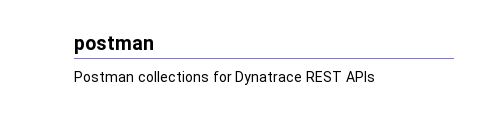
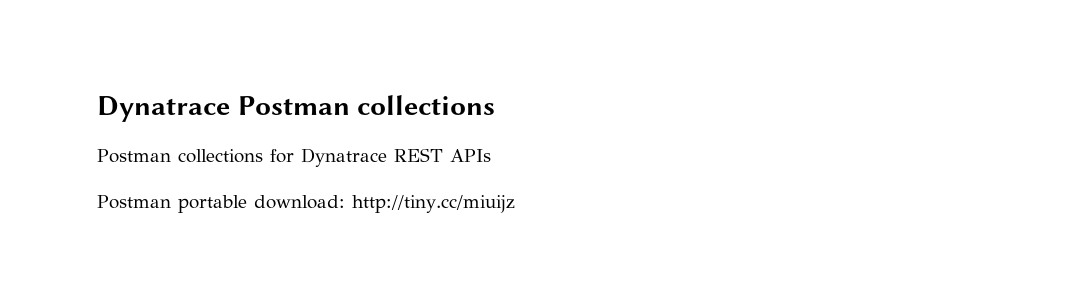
- postman
+ Dynatrace Postman collections
+ Postman portable download: http://tiny.cc/miuijz

